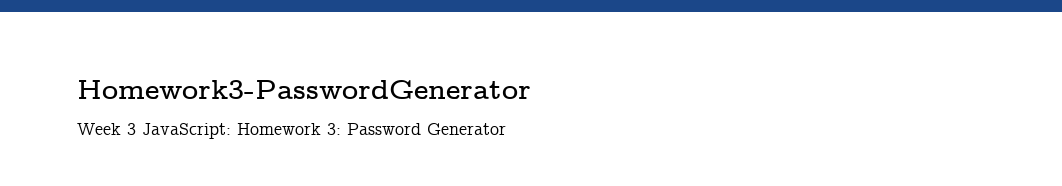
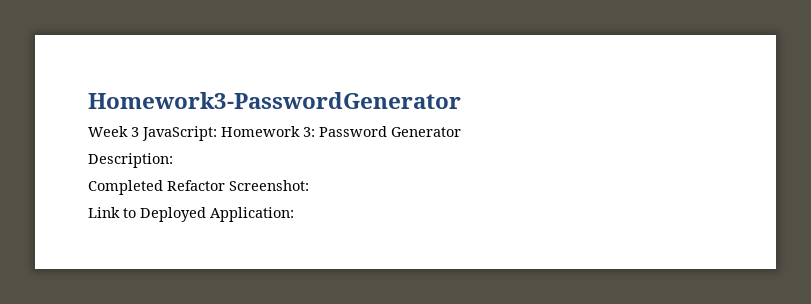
+ Description:
+ Completed Refactor Screenshot:
+ Link to Deployed Application:

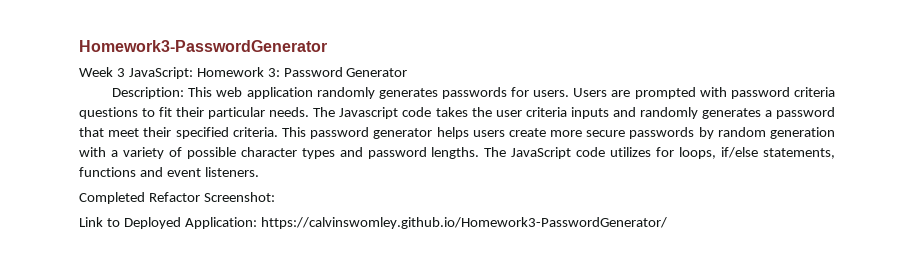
- Description:
+ Description: This web application randomly generates passwords for users. Users are prompted with password criteria questions to fit their particular needs. The Javascript code takes the user criteria inputs and randomly generates a password that meet their specified criteria. This password generator helps users create more secure passwords by random generation with a variety of possible character types and password lengths. The JavaScript code utilizes for loops, if/else statements, functions and event listeners.
- Link to Deployed Application:
+ Link to Deployed Application: https://calvinswomley.github.io/Homework3-PasswordGenerator/

